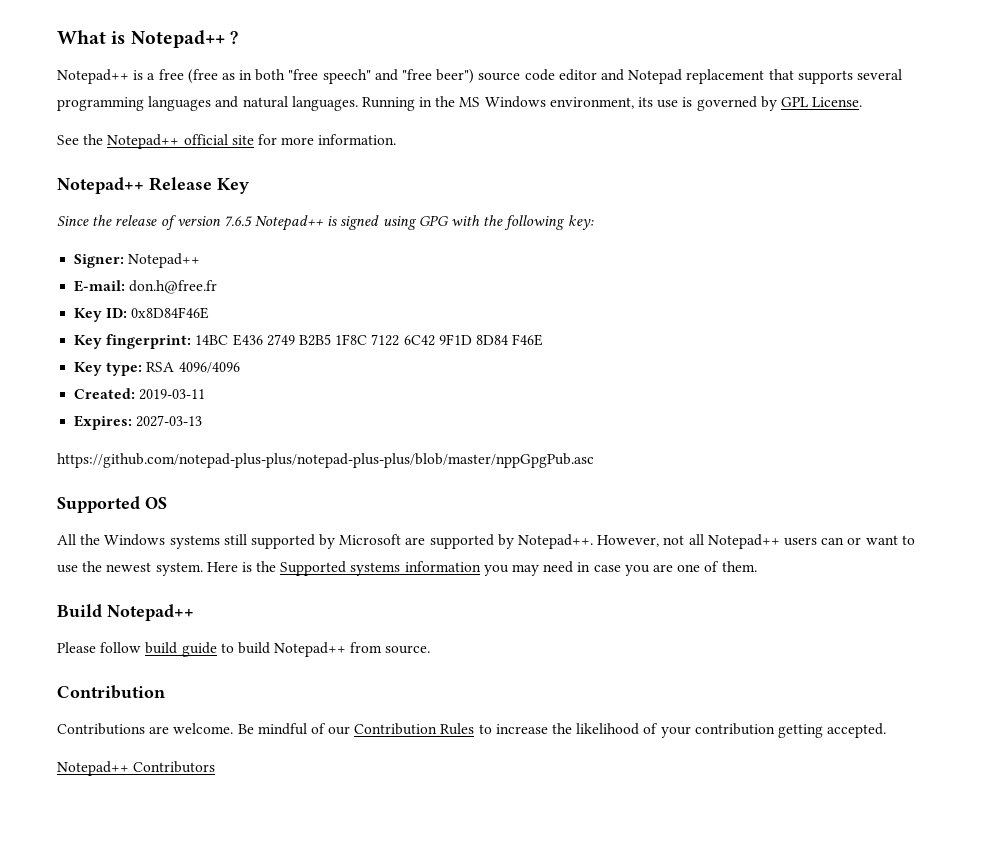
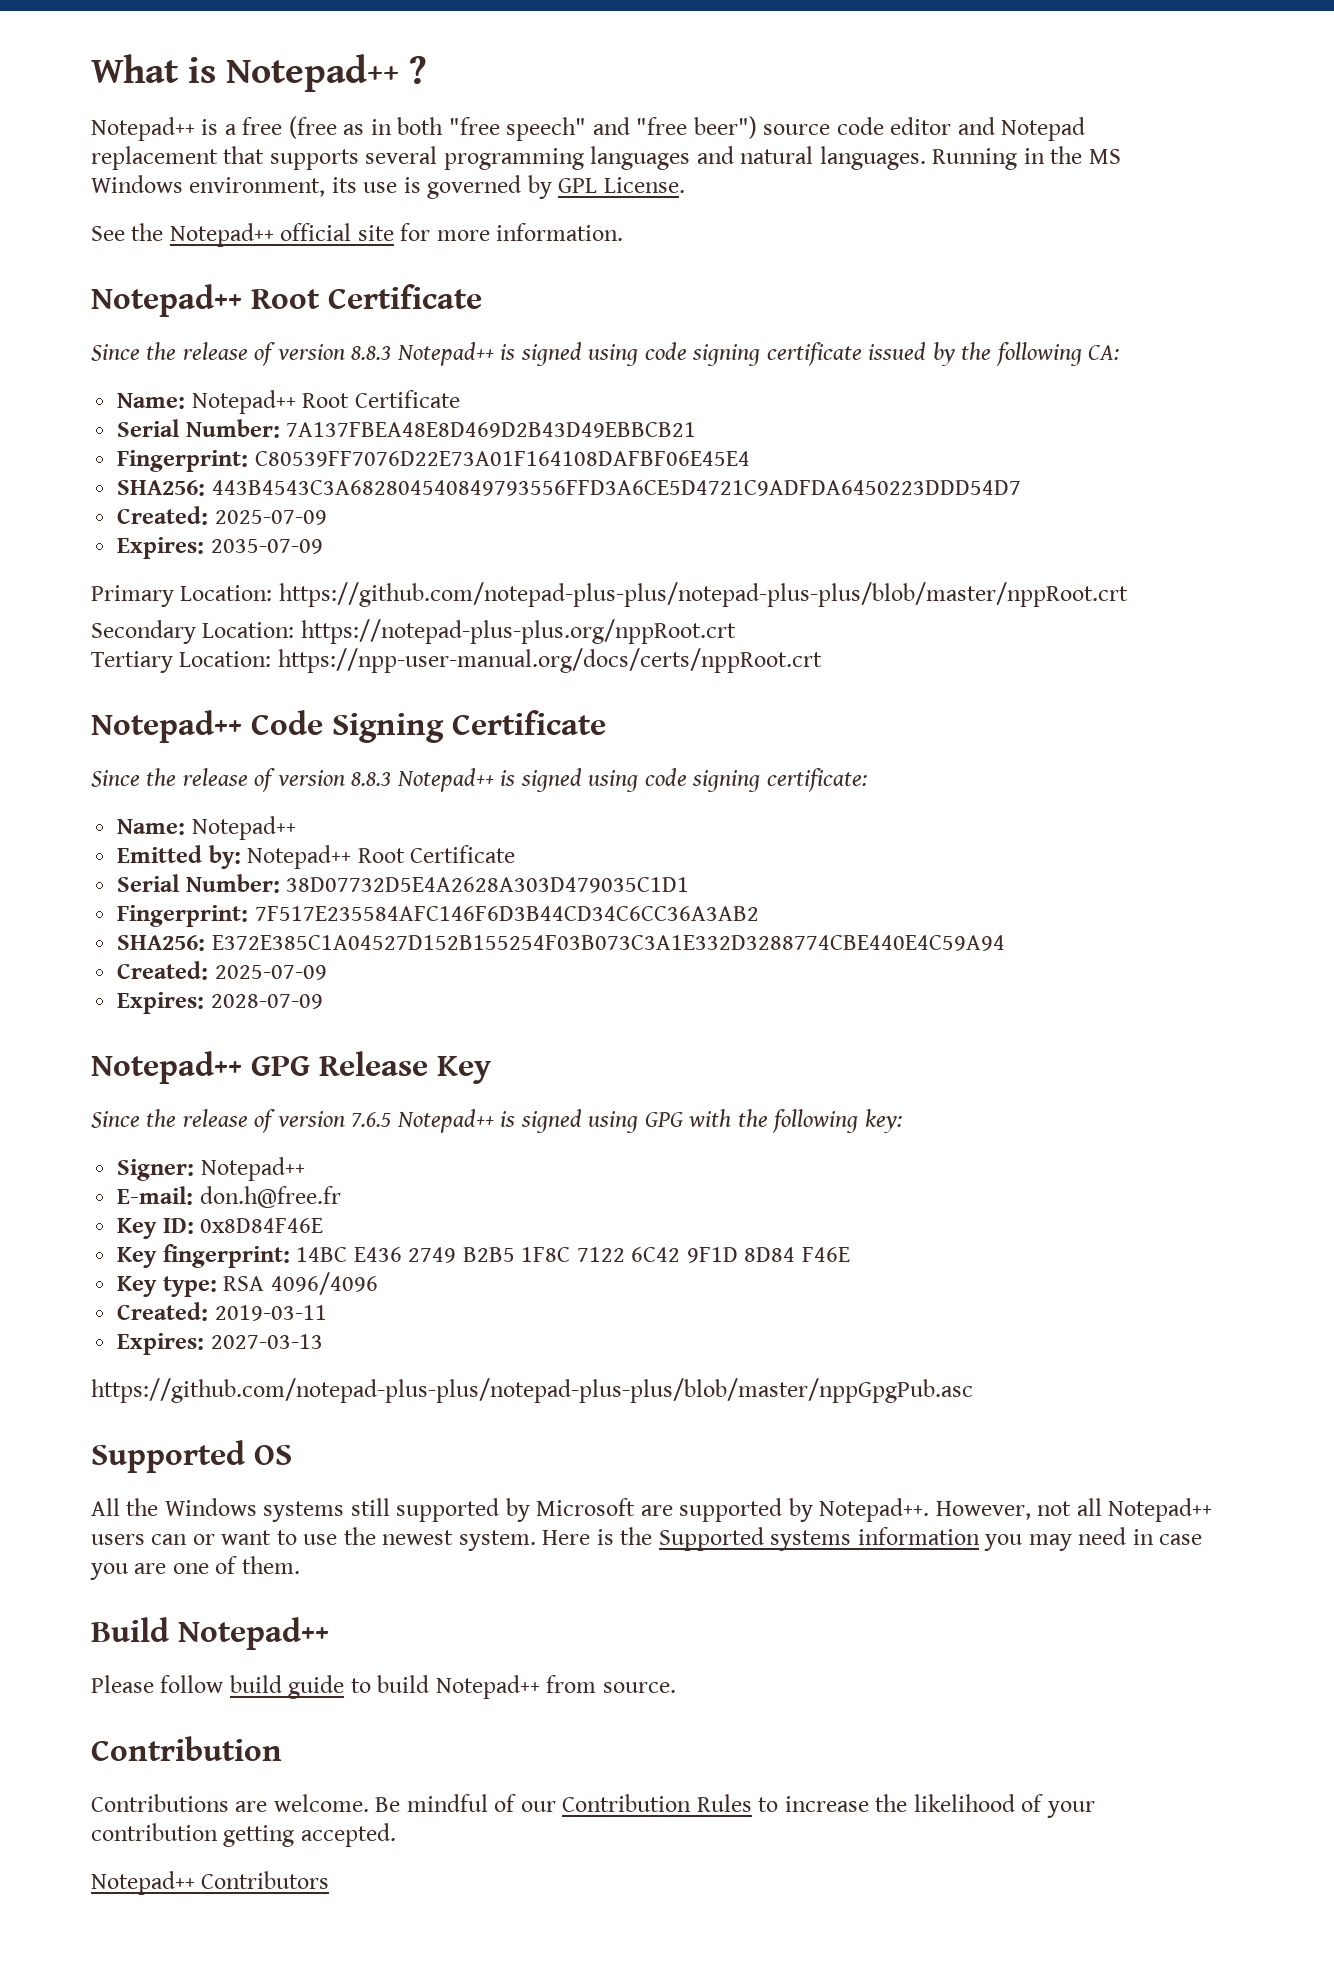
  See the Notepad++ official site for more information.
- Notepad++ Release Key
+ Notepad++ Root Certificate
+ Since the release of version 8.8.3 Notepad++ is signed using code signing certificate issued by the following CA:
+ Name: Notepad++ Root Certificate
+ Serial Number: 7A137FBEA48E8D469D2B43D49EBBCB21
+ Fingerprint: C80539FF7076D22E73A01F164108DAFBF06E45E4
+ SHA256: 443B4543C3A682804540849793556FFD3A6CE5D4721C9ADFDA6450223DDD54D7
+ Created: 2025-07-09
+ Expires: 2035-07-09
+ Primary Location: https://github.com/notepad-plus-plus/notepad-plus-plus/blob/master/nppRoot.crt
+ Secondary Location: https://notepad-plus-plus.org/nppRoot.crt
+ Tertiary Location: https://npp-user-manual.org/docs/certs/nppRoot.crt
+ Notepad++ Code Signing Certificate
+ Since the release of version 8.8.3 Notepad++ is signed using code signing certificate:
+ Name: Notepad++
+ Emitted by: Notepad++ Root Certificate
+ Serial Number: 38D07732D5E4A2628A303D479035C1D1
+ Fingerprint: 7F517E235584AFC146F6D3B44CD34C6CC36A3AB2
+ SHA256: E372E385C1A04527D152B155254F03B073C3A1E332D3288774CBE440E4C59A94
+ Created: 2025-07-09
+ Expires: 2028-07-09
+ Notepad++ GPG Release Key

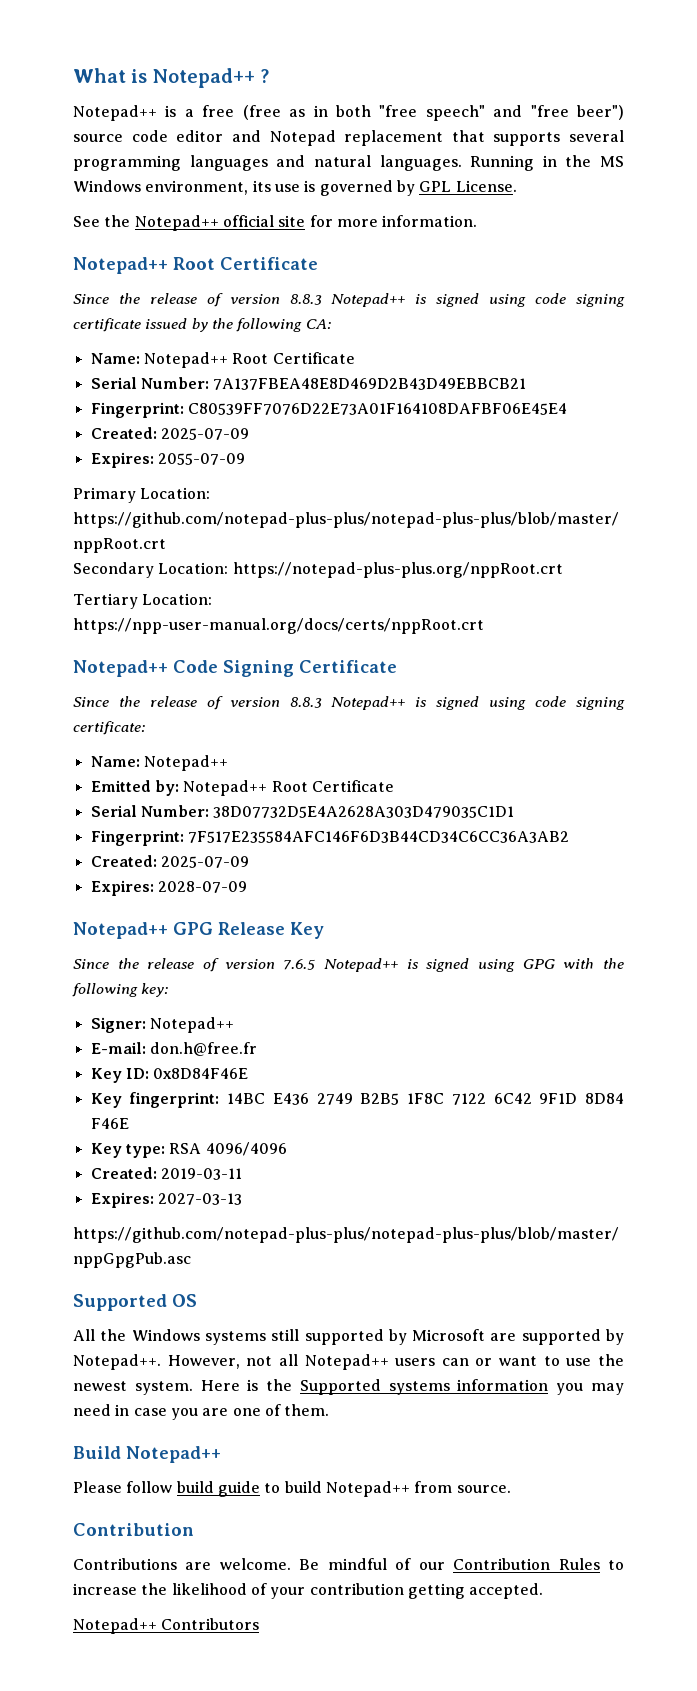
  Fingerprint: C80539FF7076D22E73A01F164108DAFBF06E45E4
- SHA256: 443B4543C3A682804540849793556FFD3A6CE5D4721C9ADFDA6450223DDD54D7
  Created: 2025-07-09
- Expires: 2035-07-09
+ Expires: 2055-07-09
- SHA256: E372E385C1A04527D152B155254F03B073C3A1E332D3288774CBE440E4C59A94

